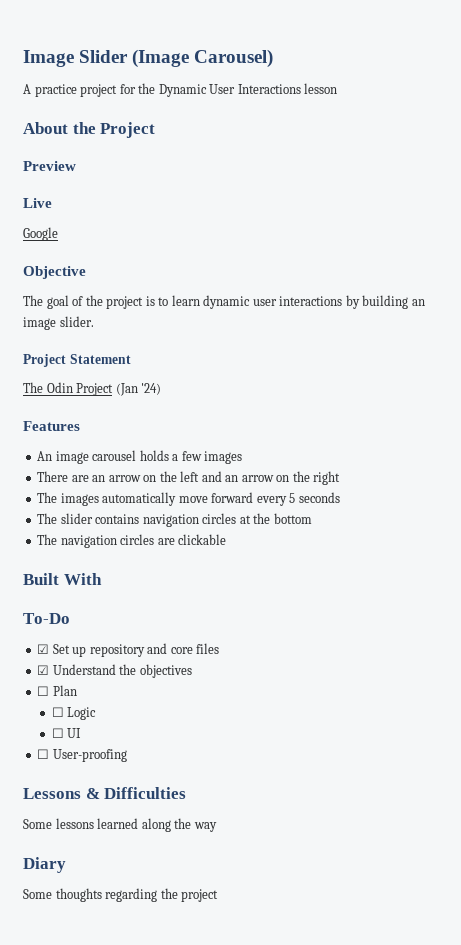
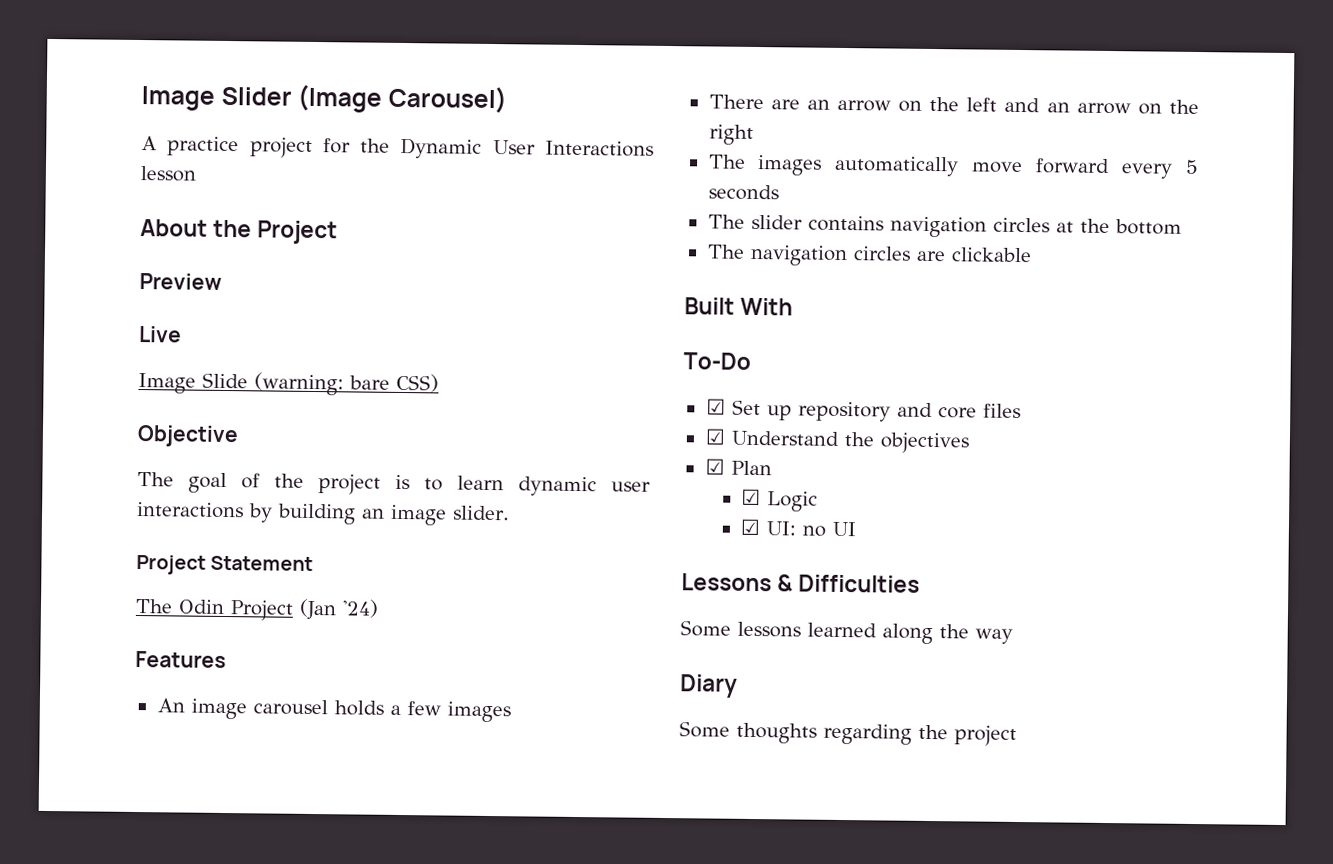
- Google
+ Image Slide (warning: bare CSS)
- ☐ Plan
+ ☑ Plan
- ☐ Logic
+ ☑ Logic
- ☐ UI
+ ☑ UI: no UI
- ☐ User-proofing

